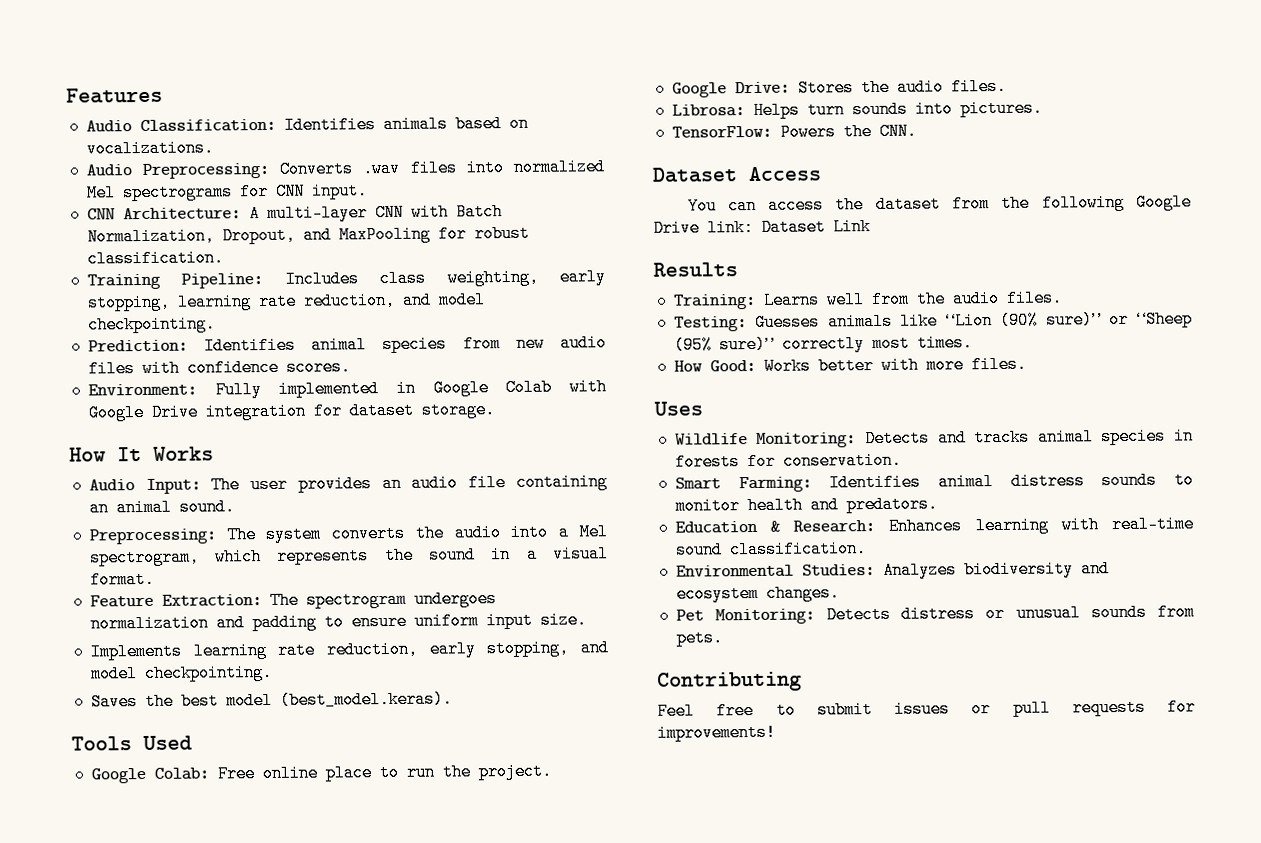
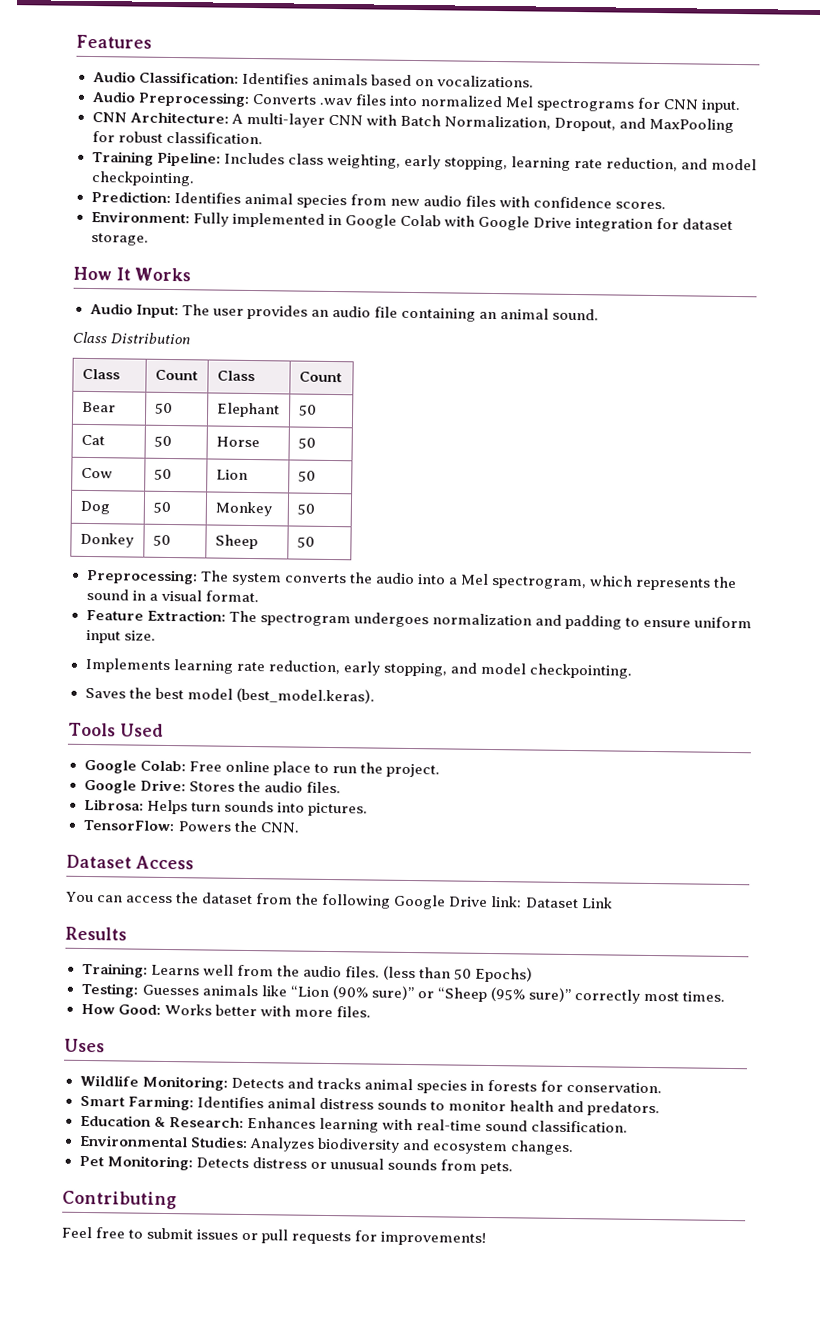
+ Class Distribution
+ Class | Count | Class | Count
+ Bear | 50 | Elephant | 50
+ Cat | 50 | Horse | 50
+ Cow | 50 | Lion | 50
+ Dog | 50 | Monkey | 50
+ Donkey | 50 | Sheep | 50
+ (less than 50 Epochs)

